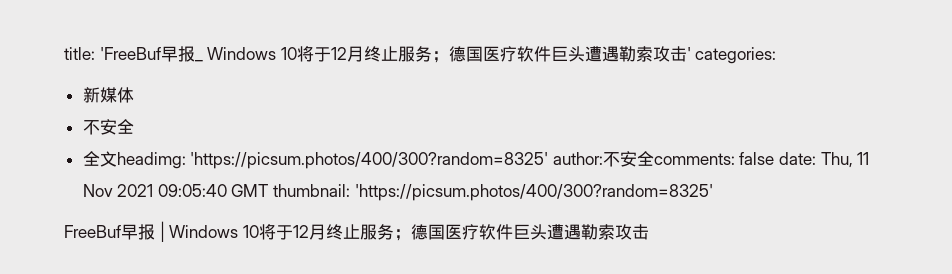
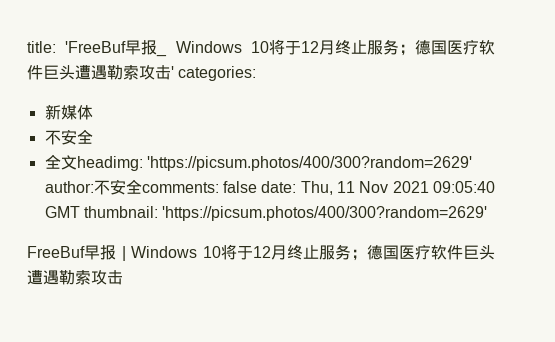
- 全文headimg: 'https://picsum.photos/400/300?random=8325' author:不安全comments: false date: Thu, 11 Nov 2021 09:05:40 GMT thumbnail: 'https://picsum.photos/400/300?random=8325'
+ 全文headimg: 'https://picsum.photos/400/300?random=2629' author:不安全comments: false date: Thu, 11 Nov 2021 09:05:40 GMT thumbnail: 'https://picsum.photos/400/300?random=2629'

